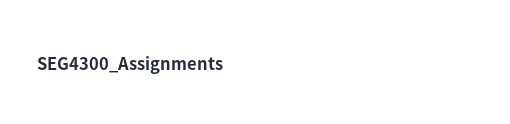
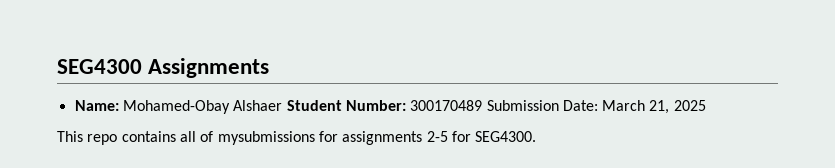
- SEG4300_Assignments
+ SEG4300 Assignments
+ Name: Mohamed-Obay Alshaer Student Number: 300170489 Submission Date: March 21, 2025
+ This repo contains all of mysubmissions for assignments 2-5 for SEG4300.

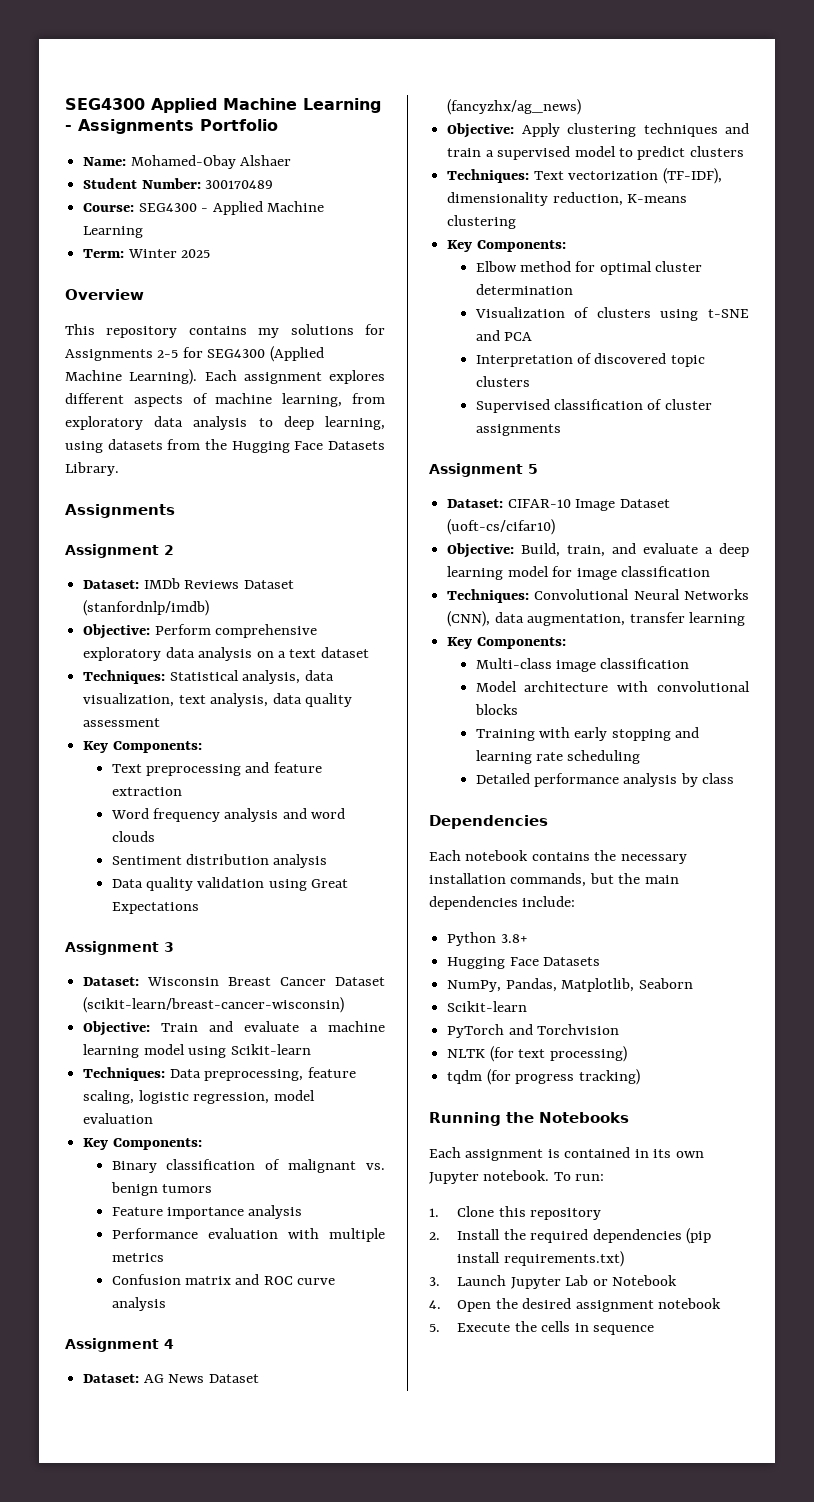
- SEG4300 Assignments
+ SEG4300 Applied Machine Learning - Assignments Portfolio
- Name: Mohamed-Obay Alshaer Student Number: 300170489 Submission Date: March 21, 2025
+ Name: Mohamed-Obay Alshaer
+ Student Number: 300170489
+ Course: SEG4300 - Applied Machine Learning
+ Term: Winter 2025
+ Overview
- This repo contains all of mysubmissions for assignments 2-5 for SEG4300.
+ This repository contains my solutions for Assignments 2-5 for SEG4300 (Applied Machine Learning). Each assignment explores different aspects of machine learning, from exploratory data analysis to deep learning, using datasets from the Hugging Face Datasets Library.
+ Assignments
+ Assignment 2
+ Dataset: IMDb Reviews Dataset (stanfordnlp/imdb)
+ Objective: Perform comprehensive exploratory data analysis on a text dataset
+ Techniques: Statistical analysis, data visualization, text analysis, data quality assessment
+ Key Components:
+ Text preprocessing and feature extraction
+ Word frequency analysis and word clouds
+ Sentiment distribution analysis
+ Data quality validation using Great Expectations
+ Assignment 3
+ Dataset: Wisconsin Breast Cancer Dataset (scikit-learn/breast-cancer-wisconsin)
+ Objective: Train and evaluate a machine learning model using Scikit-learn
+ Techniques: Data preprocessing, feature scaling, logistic regression, model evaluation
+ Key Components:
+ Binary classification of malignant vs. benign tumors
+ Feature importance analysis
+ Performance evaluation with multiple metrics
+ Confusion matrix and ROC curve analysis
+ Assignment 4
+ Dataset: AG News Dataset (fancyzhx/ag_news)
+ Objective: Apply clustering techniques and train a supervised model to predict clusters
+ Techniques: Text vectorization (TF-IDF), dimensionality reduction, K-means clustering
+ Key Components:
+ Elbow method for optimal cluster determination
+ Visualization of clusters using t-SNE and PCA
+ Interpretation of discovered topic clusters
+ Supervised classification of cluster assignments
+ Assignment 5
+ Dataset: CIFAR-10 Image Dataset (uoft-cs/cifar10)
+ Objective: Build, train, and evaluate a deep learning model for image classification
+ Techniques: Convolutional Neural Networks (CNN), data augmentation, transfer learning
+ Key Components:
+ Multi-class image classification
+ Model architecture with convolutional blocks
+ Training with early stopping and learning rate scheduling
+ Detailed performance analysis by class
+ Dependencies
+ Each notebook contains the necessary installation commands, but the main dependencies include:
+ Python 3.8+
+ Hugging Face Datasets
+ NumPy, Pandas, Matplotlib, Seaborn
+ Scikit-learn
+ PyTorch and Torchvision
+ NLTK (for text processing)
+ tqdm (for progress tracking)
+ Running the Notebooks
+ Each assignment is contained in its own Jupyter notebook. To run:
+ 1. Clone this repository
+ 2. Install the required dependencies (pip install requirements.txt)
+ 3. Launch Jupyter Lab or Notebook
+ 4. Open the desired assignment notebook
+ 5. Execute the cells in sequence

